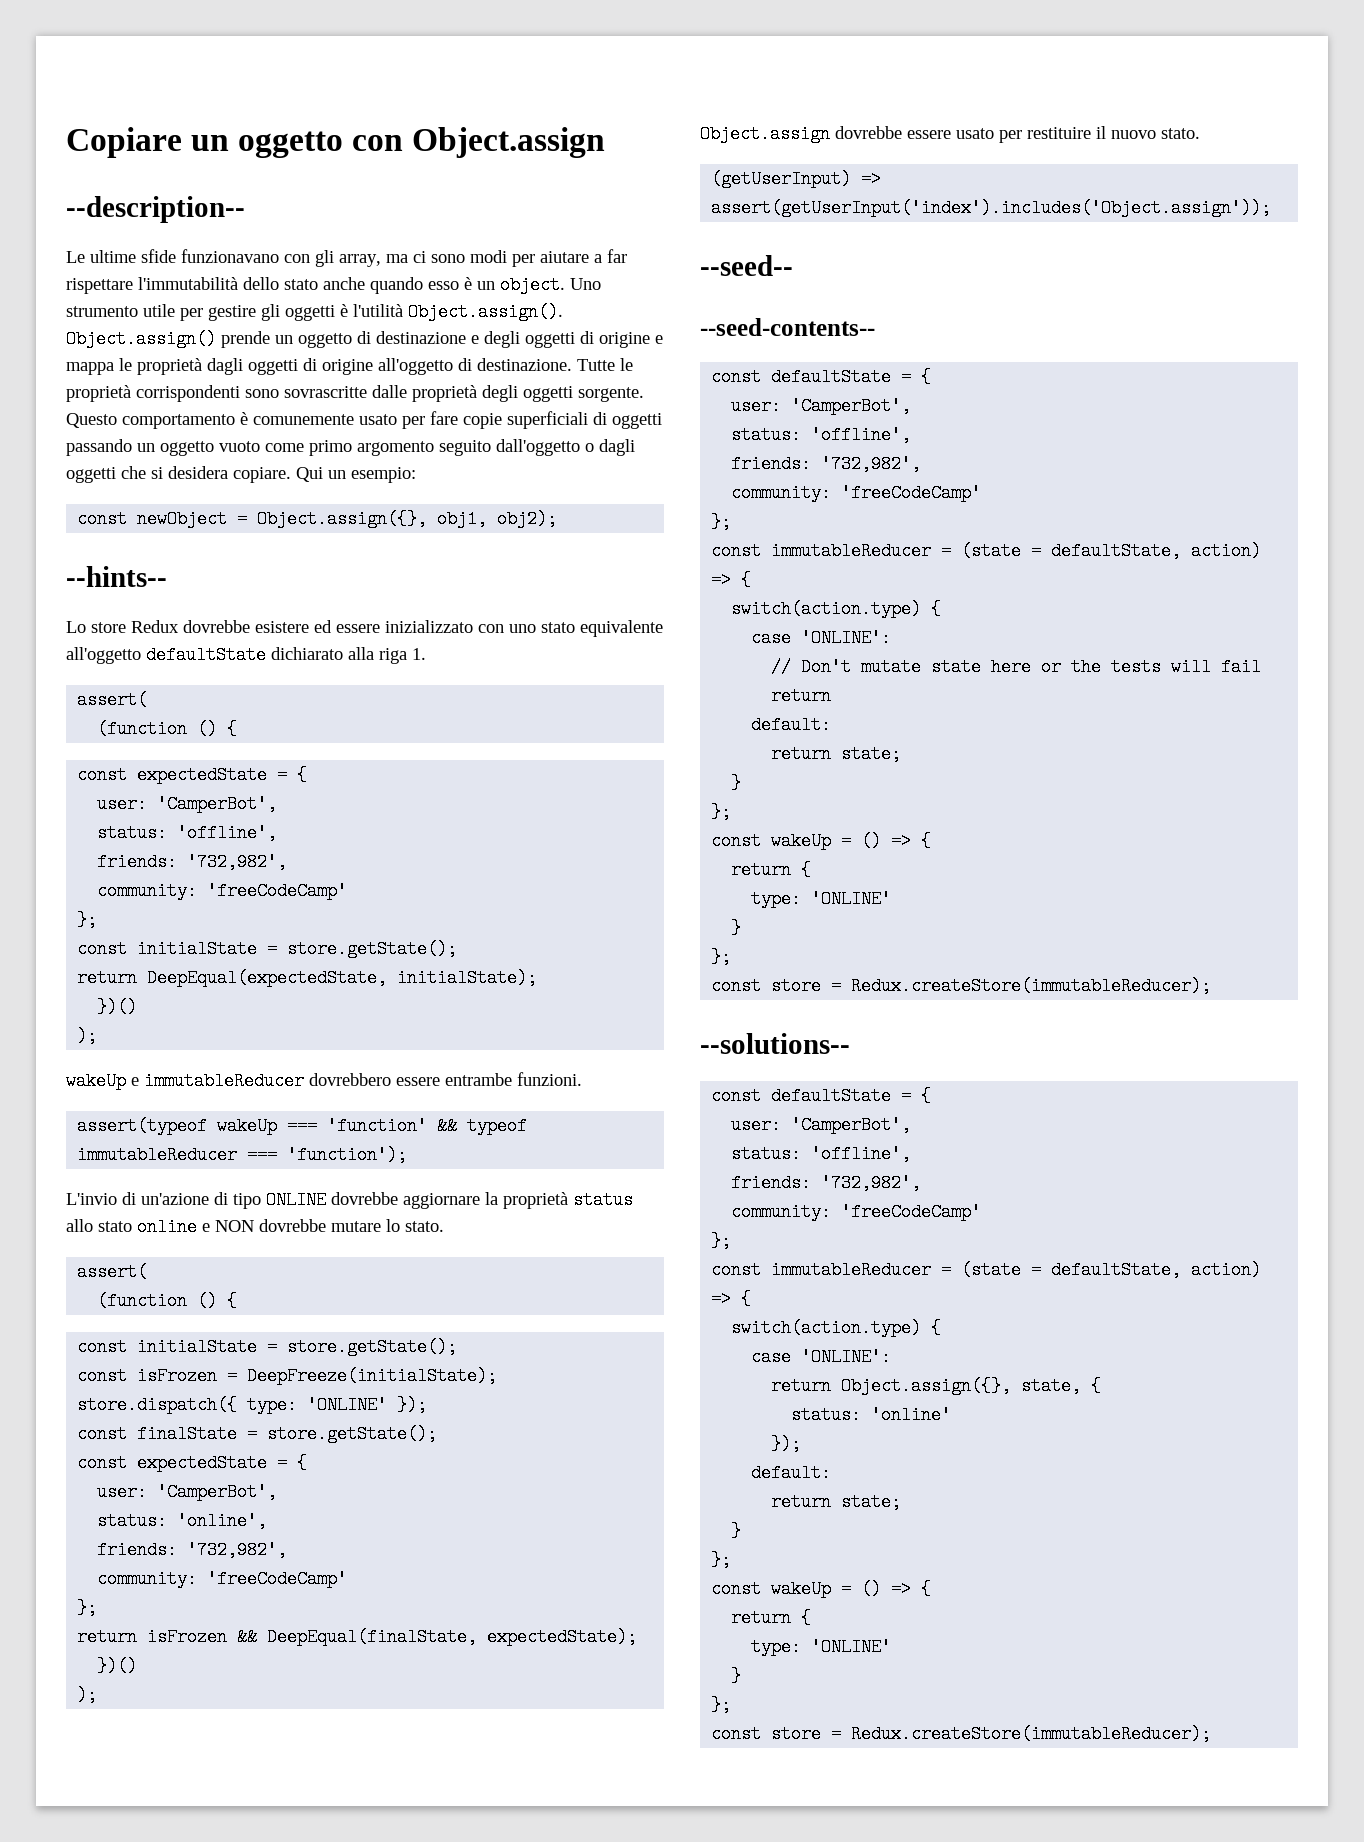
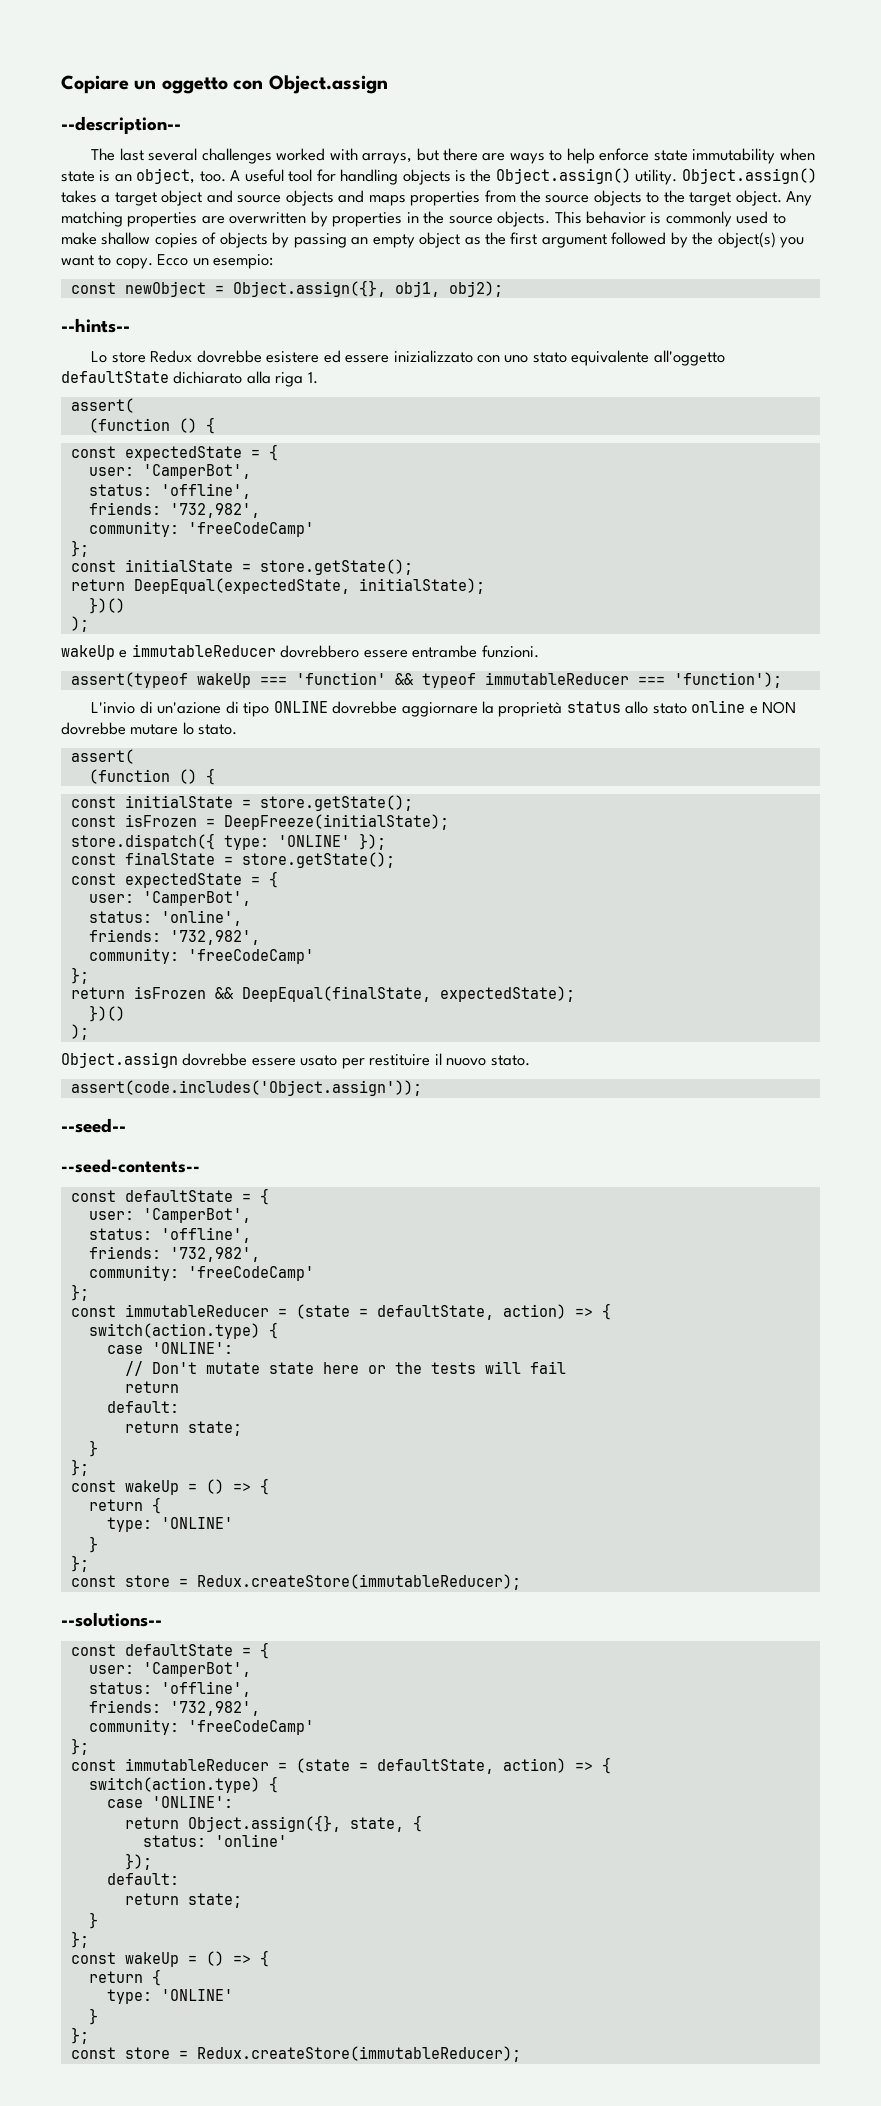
- Le ultime sfide funzionavano con gli array, ma ci sono modi per aiutare a far rispettare l'immutabilità dello stato anche quando esso è un object. Uno strumento utile per gestire gli oggetti è l'utilità Object.assign(). Object.assign() prende un oggetto di destinazione e degli oggetti di origine e mappa le proprietà dagli oggetti di origine all'oggetto di destinazione. Tutte le proprietà corrispondenti sono sovrascritte dalle proprietà degli oggetti sorgente. Questo comportamento è comunemente usato per fare copie superficiali di oggetti passando un oggetto vuoto come primo argomento seguito dall'oggetto o dagli oggetti che si desidera copiare. Qui un esempio:
+ The last several challenges worked with arrays, but there are ways to help enforce state immutability when state is an object, too. A useful tool for handling objects is the Object.assign() utility. Object.assign() takes a target object and source objects and maps properties from the source objects to the target object. Any matching properties are overwritten by properties in the source objects. This behavior is commonly used to make shallow copies of objects by passing an empty object as the first argument followed by the object(s) you want to copy. Ecco un esempio:
- (getUserInput) => assert(getUserInput('index').includes('Object.assign'));
+ assert(code.includes('Object.assign'));

